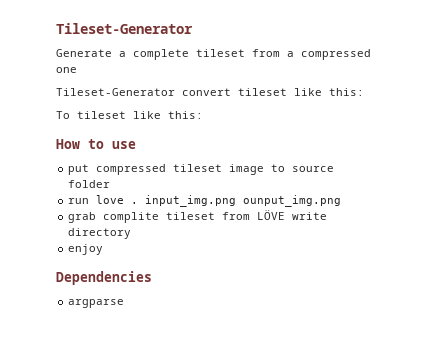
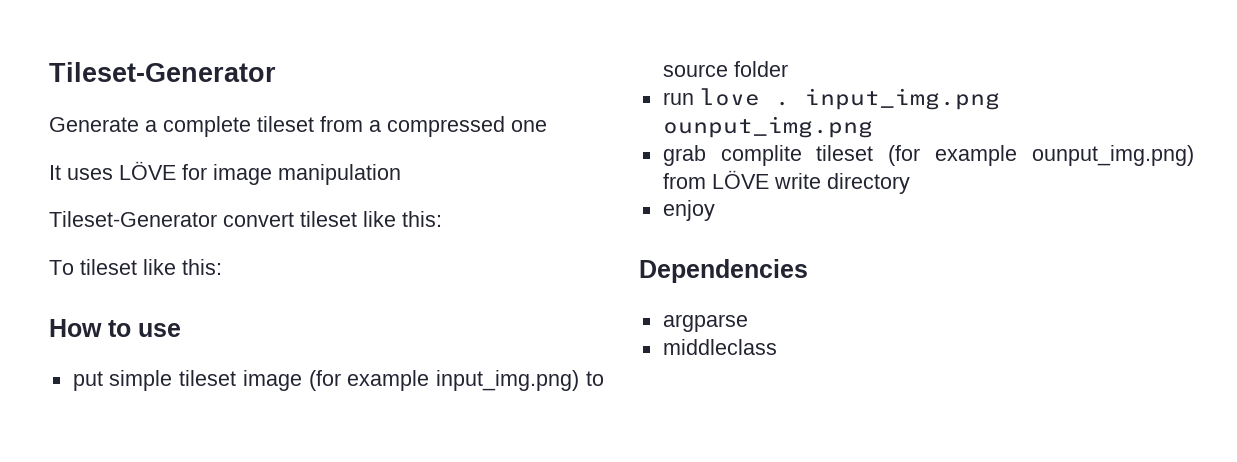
+ It uses LÖVE for image manipulation
- put compressed tileset image to source folder
+ put simple tileset image (for example input_img.png) to source folder
- grab complite tileset from LÖVE write directory
+ grab complite tileset (for example ounput_img.png) from LÖVE write directory
+ middleclass

